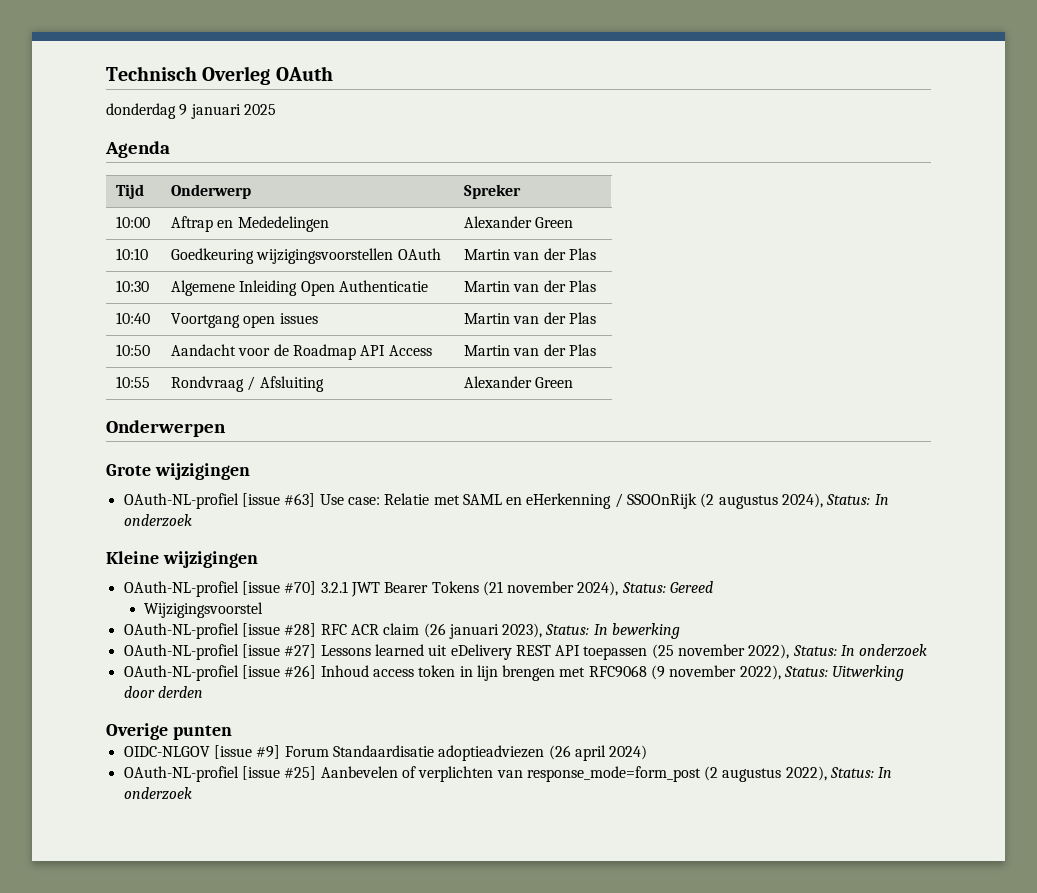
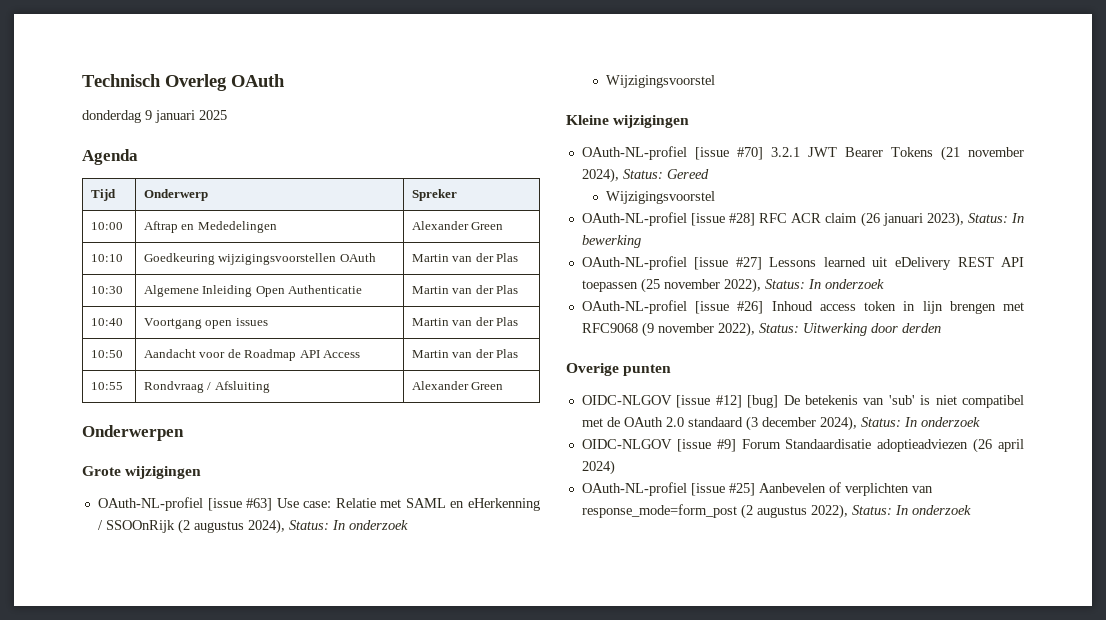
  OAuth-NL-profiel [issue #63] Use case: Relatie met SAML en eHerkenning / SSOOnRijk (2 augustus 2024), Status: In onderzoek
+ Wijzigingsvoorstel
+ OIDC-NLGOV [issue #12] [bug] De betekenis van 'sub' is niet compatibel met de OAuth 2.0 standaard (3 december 2024), Status: In onderzoek

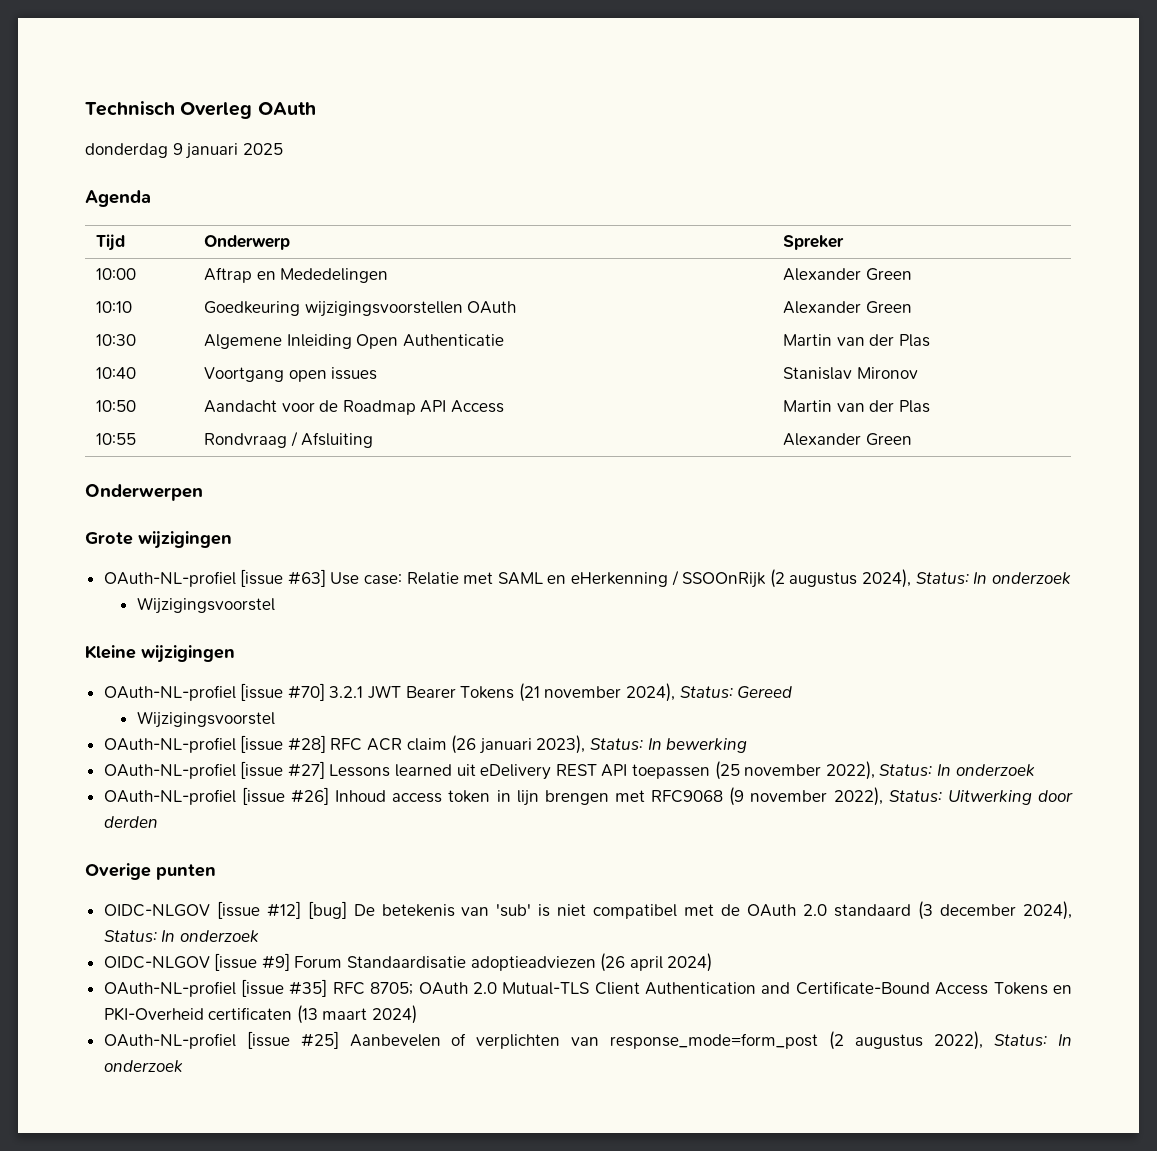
- 10:10 | Goedkeuring wijzigingsvoorstellen OAuth | Martin van der Plas
+ 10:10 | Goedkeuring wijzigingsvoorstellen OAuth | Alexander Green
- 10:40 | Voortgang open issues | Martin van der Plas
+ 10:40 | Voortgang open issues | Stanislav Mironov
+ OAuth-NL-profiel [issue #35] RFC 8705; OAuth 2.0 Mutual-TLS Client Authentication and Certificate-Bound Access Tokens en PKI-Overheid certificaten (13 maart 2024)

